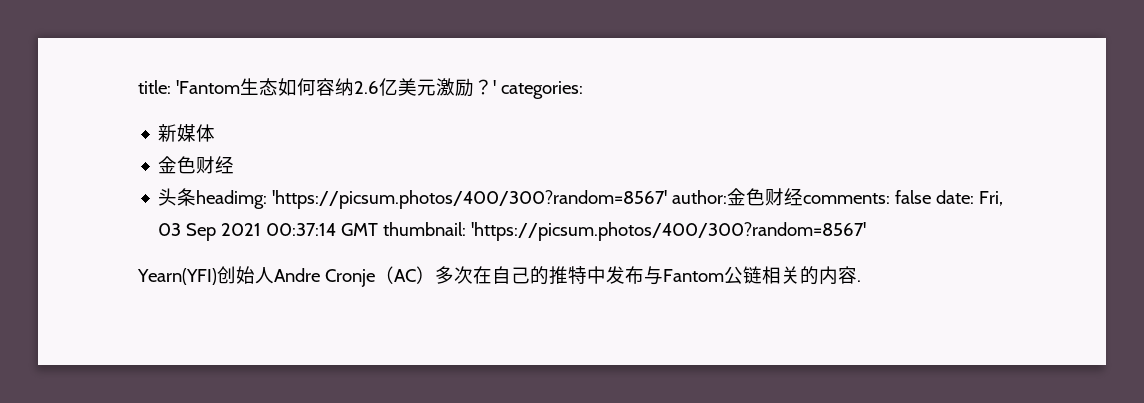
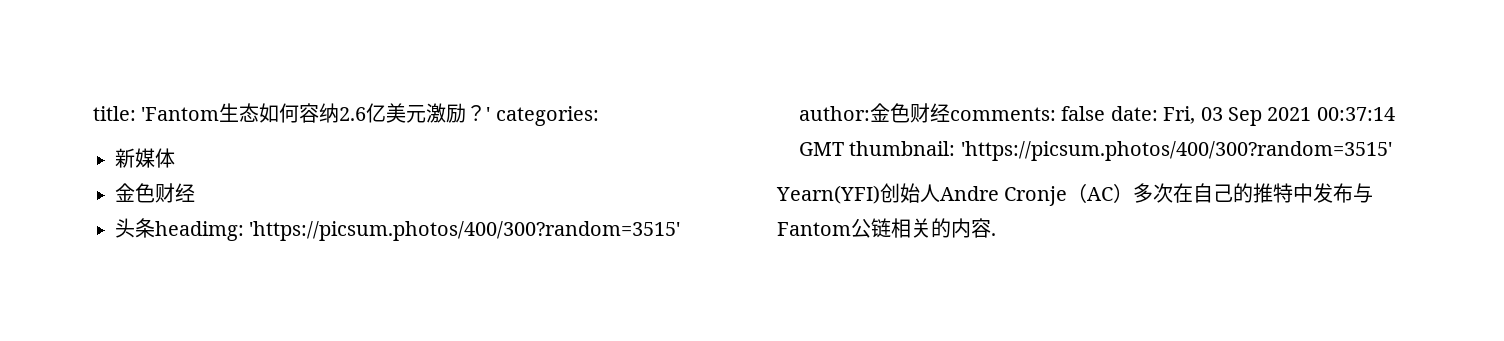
- 头条headimg: 'https://picsum.photos/400/300?random=8567' author:金色财经comments: false date: Fri, 03 Sep 2021 00:37:14 GMT thumbnail: 'https://picsum.photos/400/300?random=8567'
+ 头条headimg: 'https://picsum.photos/400/300?random=3515' author:金色财经comments: false date: Fri, 03 Sep 2021 00:37:14 GMT thumbnail: 'https://picsum.photos/400/300?random=3515'

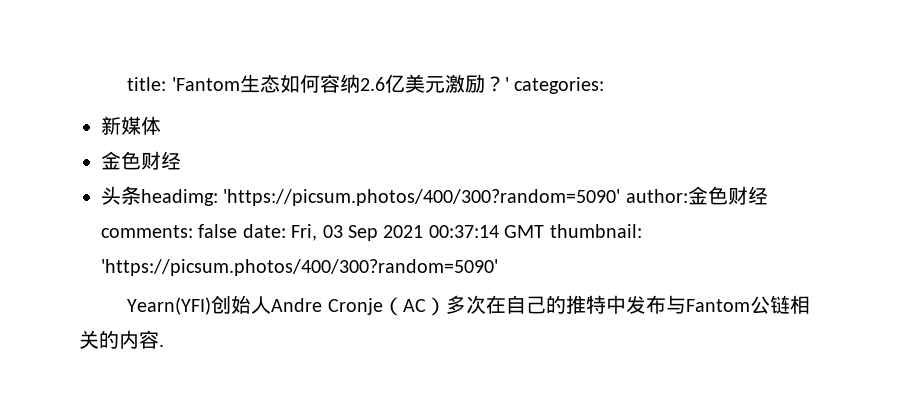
- 头条headimg: 'https://picsum.photos/400/300?random=3515' author:金色财经comments: false date: Fri, 03 Sep 2021 00:37:14 GMT thumbnail: 'https://picsum.photos/400/300?random=3515'
+ 头条headimg: 'https://picsum.photos/400/300?random=5090' author:金色财经comments: false date: Fri, 03 Sep 2021 00:37:14 GMT thumbnail: 'https://picsum.photos/400/300?random=5090'

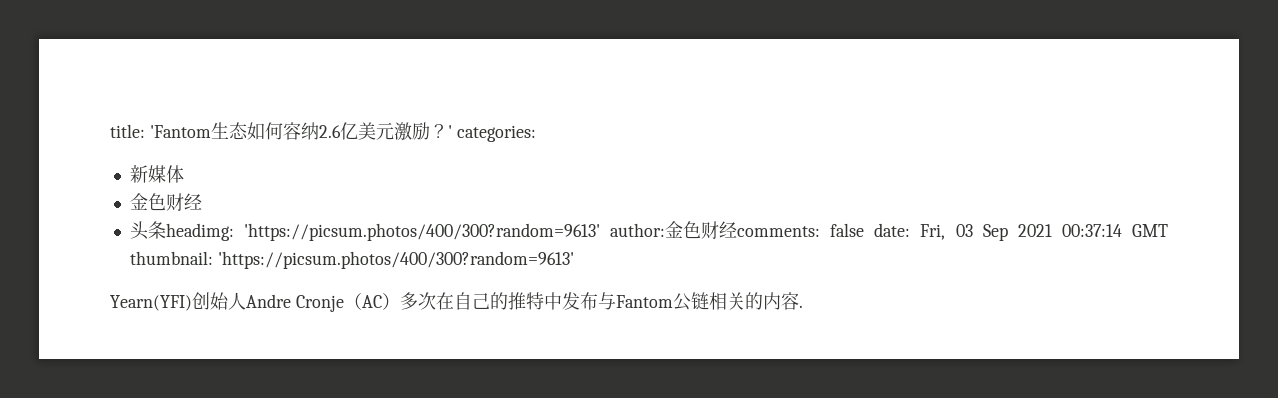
- 头条headimg: 'https://picsum.photos/400/300?random=5090' author:金色财经comments: false date: Fri, 03 Sep 2021 00:37:14 GMT thumbnail: 'https://picsum.photos/400/300?random=5090'
+ 头条headimg: 'https://picsum.photos/400/300?random=9613' author:金色财经comments: false date: Fri, 03 Sep 2021 00:37:14 GMT thumbnail: 'https://picsum.photos/400/300?random=9613'

